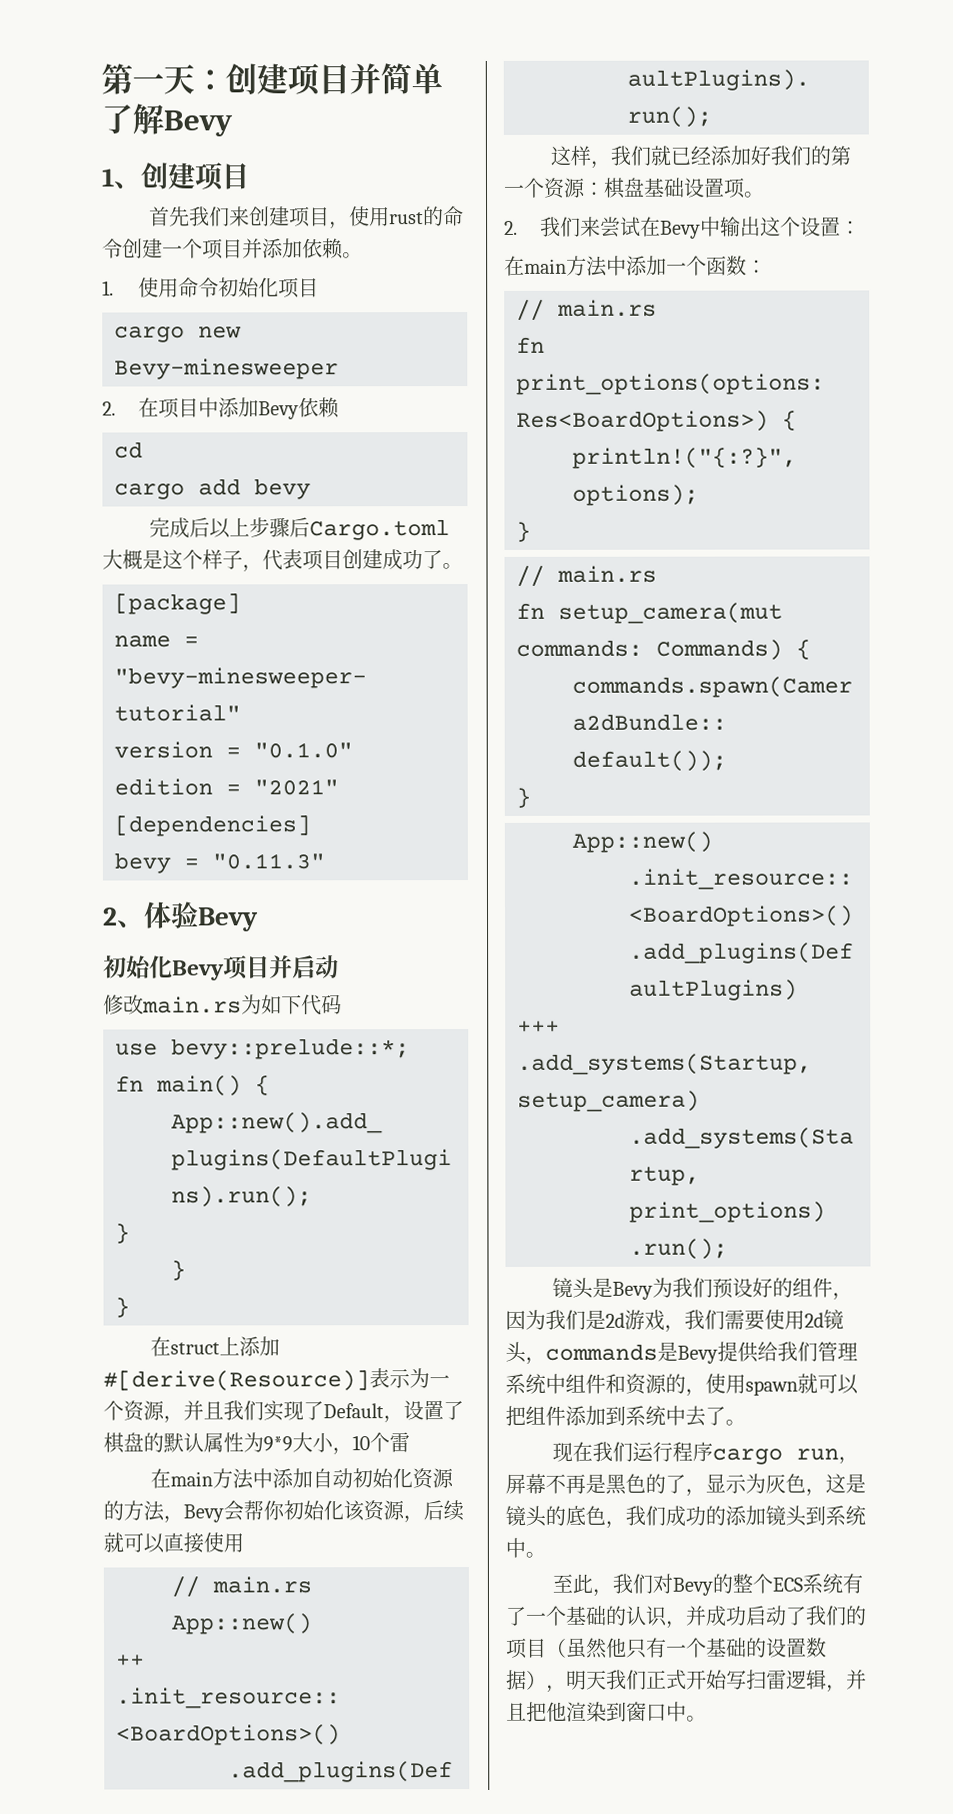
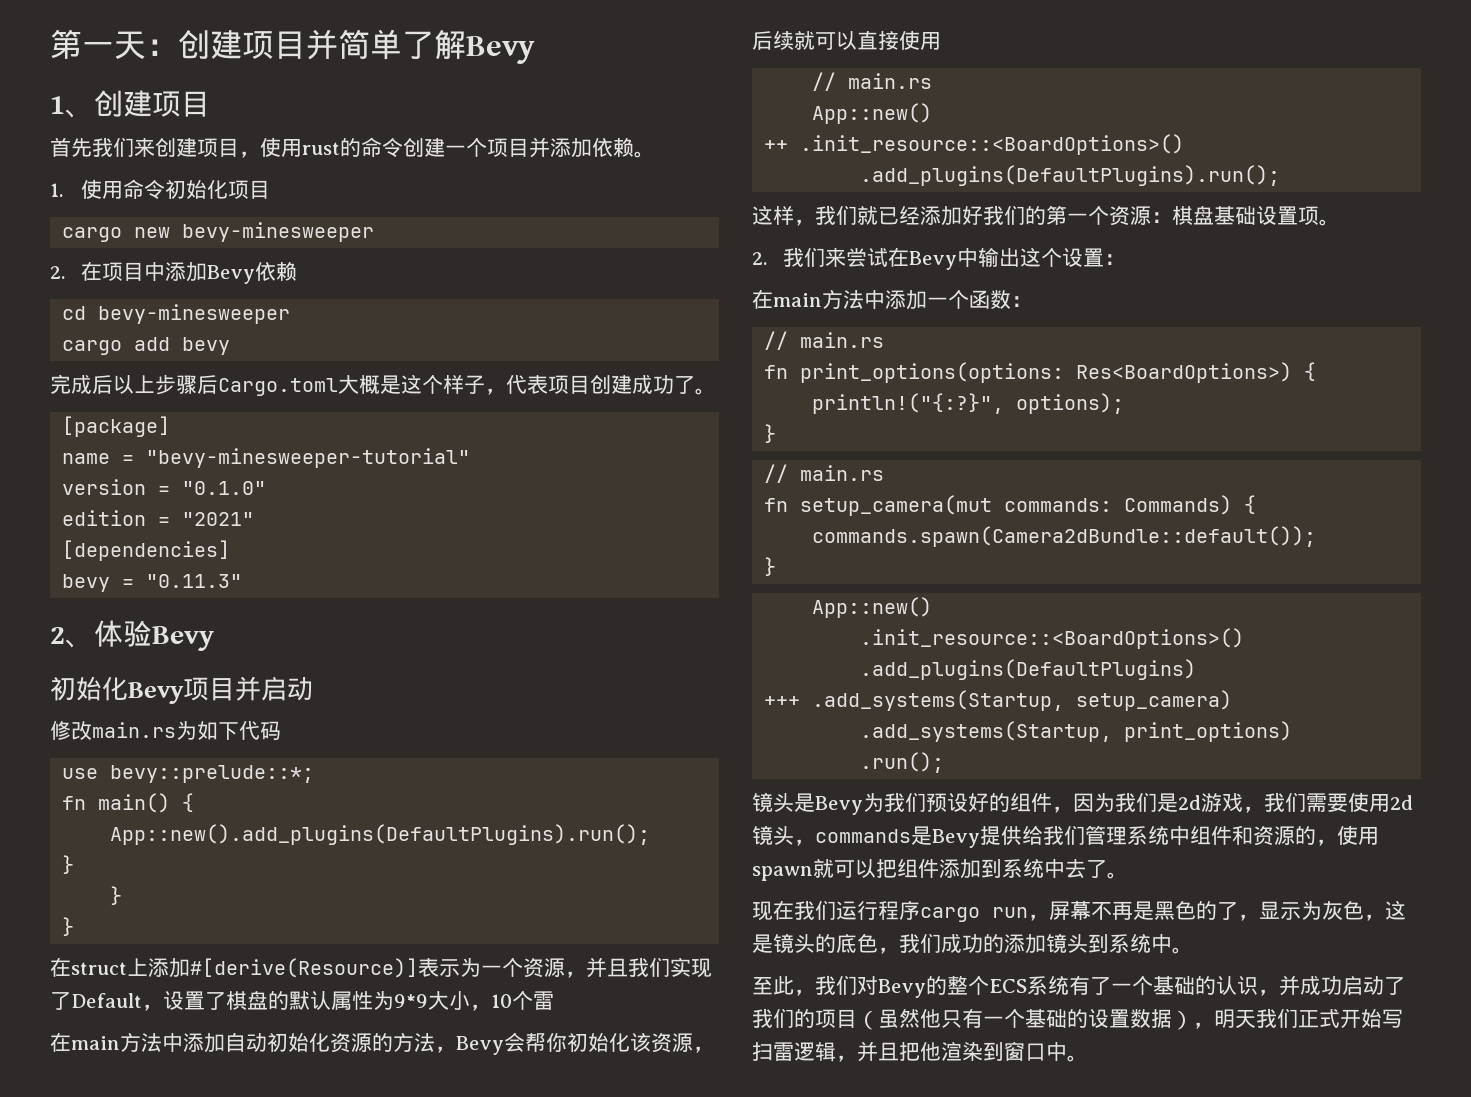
- cargo new Bevy-minesweeper
+ cargo new bevy-minesweeper
- cd
+ cd bevy-minesweeper

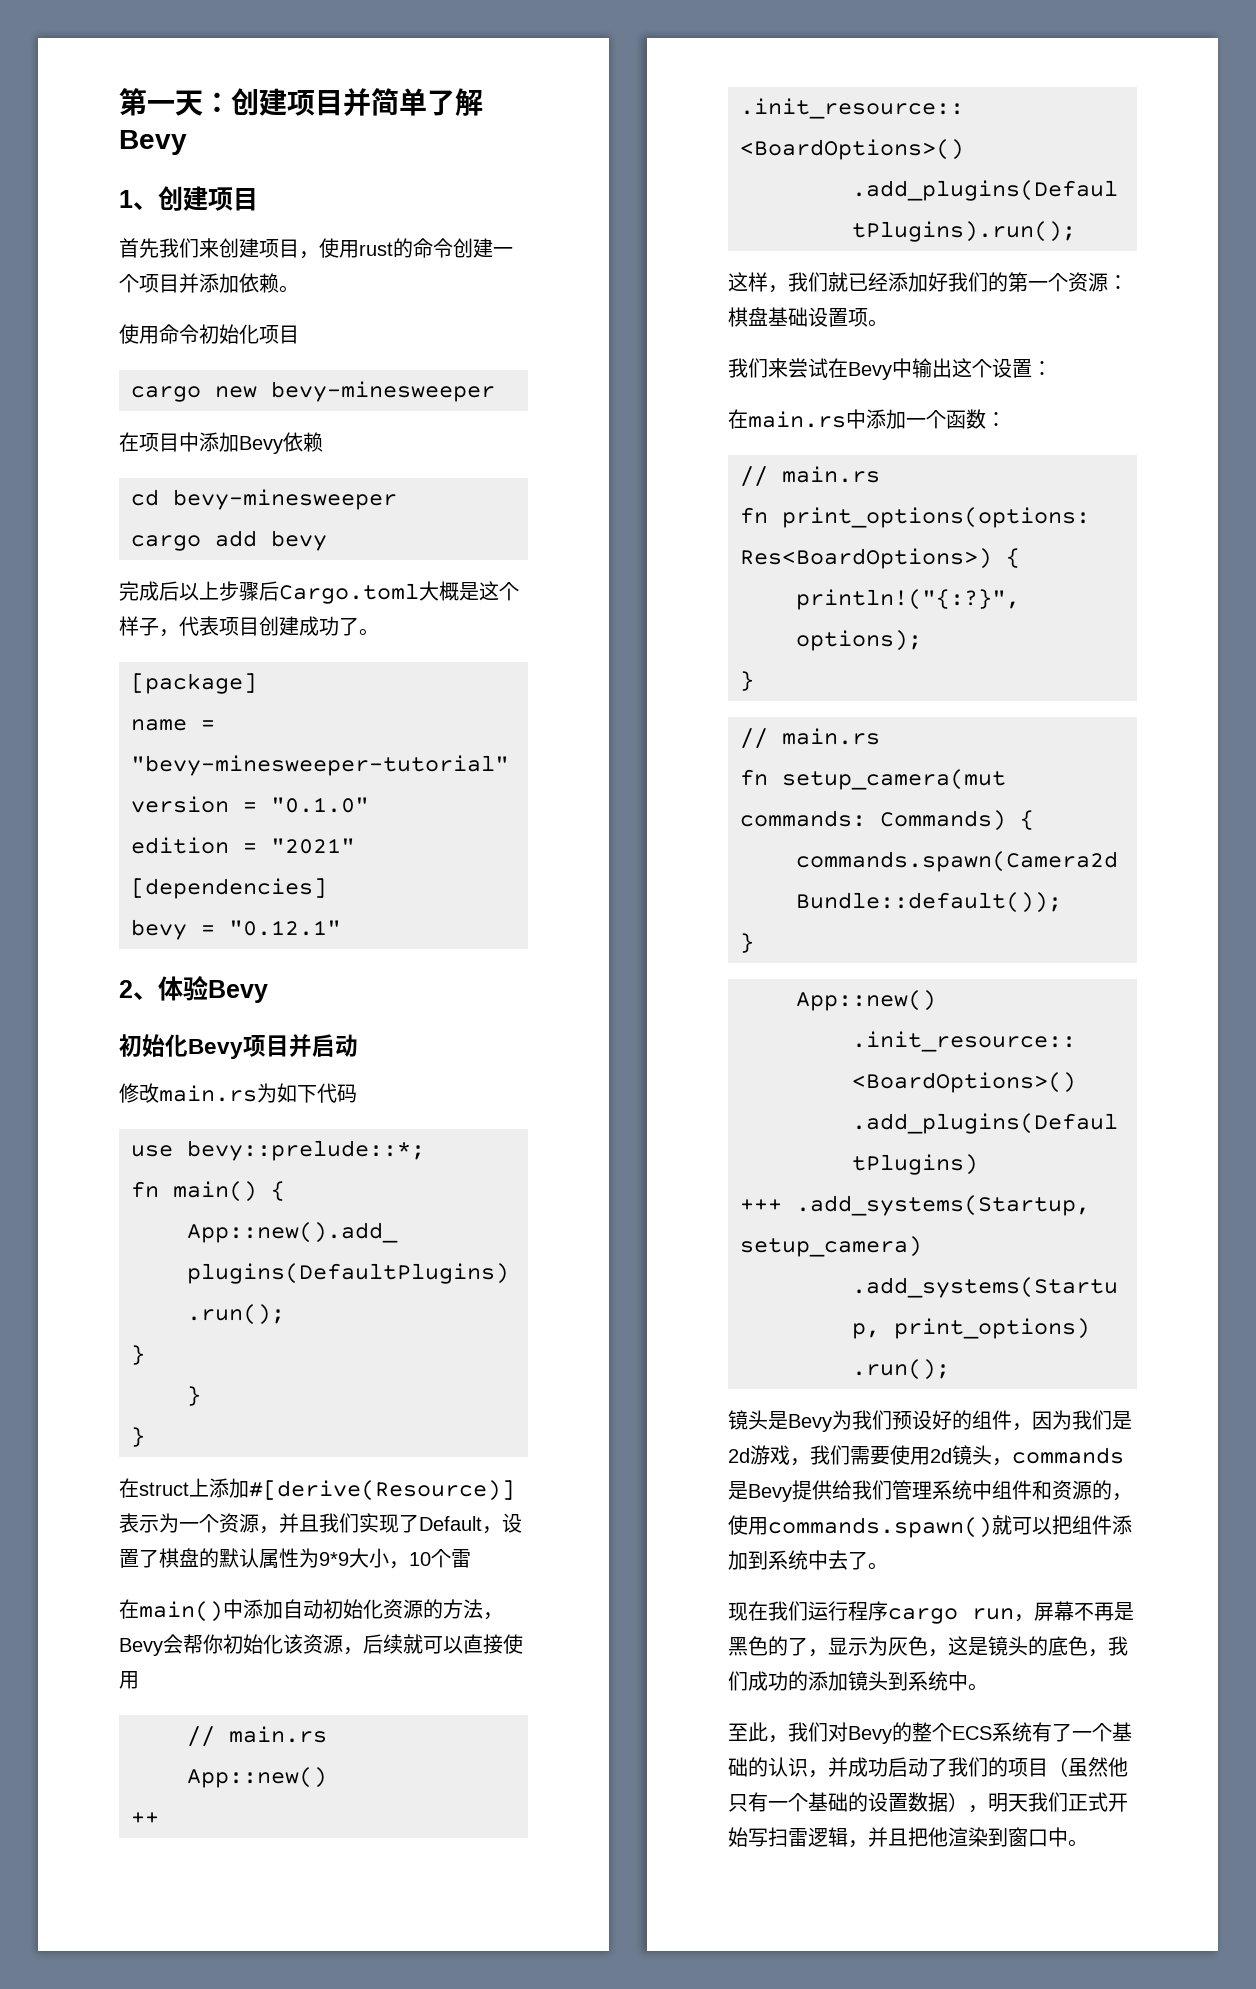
- 1.使用命令初始化项目
+ 使用命令初始化项目
- 2.在项目中添加Bevy依赖
+ 在项目中添加Bevy依赖
- bevy = "0.11.3"
+ bevy = "0.12.1"
- 在main方法中添加自动初始化资源的方法，Bevy会帮你初始化该资源，后续就可以直接使用
+ 在main()中添加自动初始化资源的方法，Bevy会帮你初始化该资源，后续就可以直接使用
- 2.我们来尝试在Bevy中输出这个设置：
+ 我们来尝试在Bevy中输出这个设置：
- 在main方法中添加一个函数：
+ 在main.rs中添加一个函数：
- 镜头是Bevy为我们预设好的组件，因为我们是2d游戏，我们需要使用2d镜头，commands是Bevy提供给我们管理系统中组件和资源的，使用spawn就可以把组件添加到系统中去了。
+ 镜头是Bevy为我们预设好的组件，因为我们是2d游戏，我们需要使用2d镜头，commands是Bevy提供给我们管理系统中组件和资源的，使用commands.spawn()就可以把组件添加到系统中去了。

